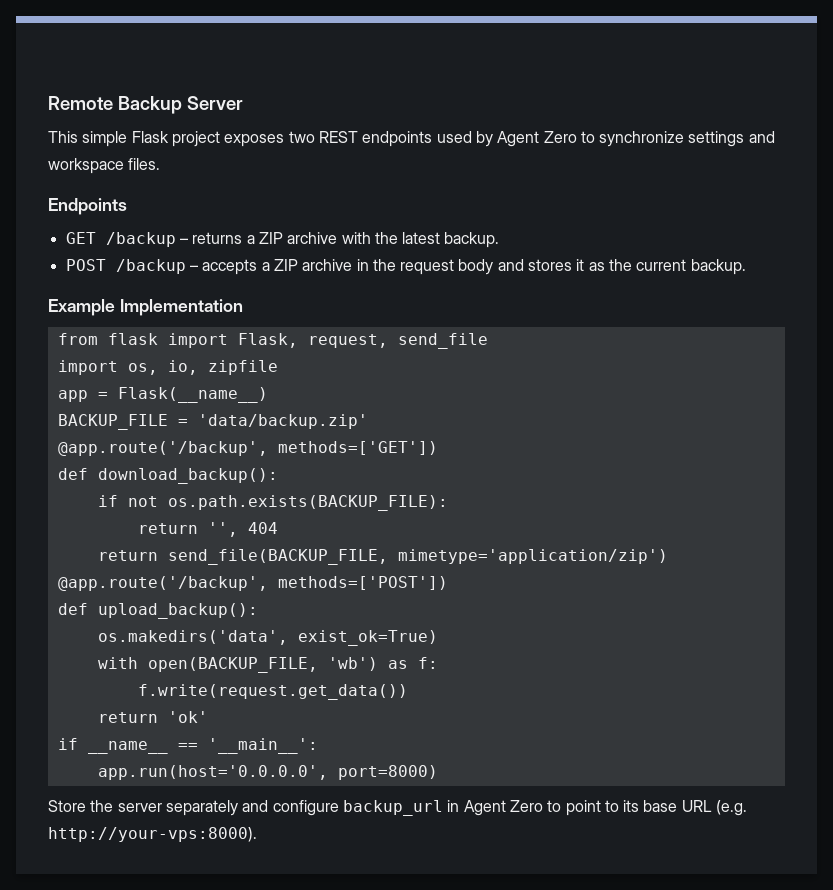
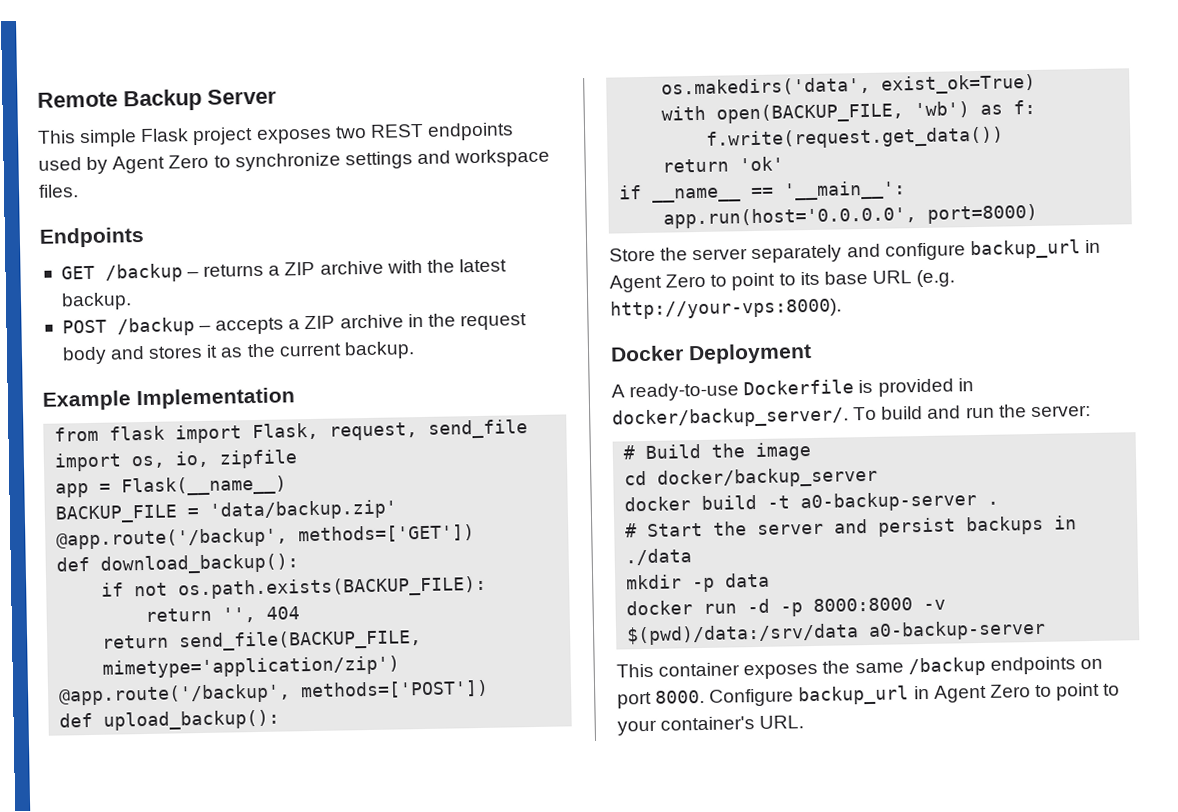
+ Docker Deployment
+ A ready-to-use Dockerfile is provided in docker/backup_server/. To build and run the server:
+ # Build the image
+ cd docker/backup_server
+ docker build -t a0-backup-server .
+ # Start the server and persist backups in ./data
+ mkdir -p data
+ docker run -d -p 8000:8000 -v $(pwd)/data:/srv/data a0-backup-server
+ This container exposes the same /backup endpoints on port 8000. Configure backup_url in Agent Zero to point to your container's URL.

